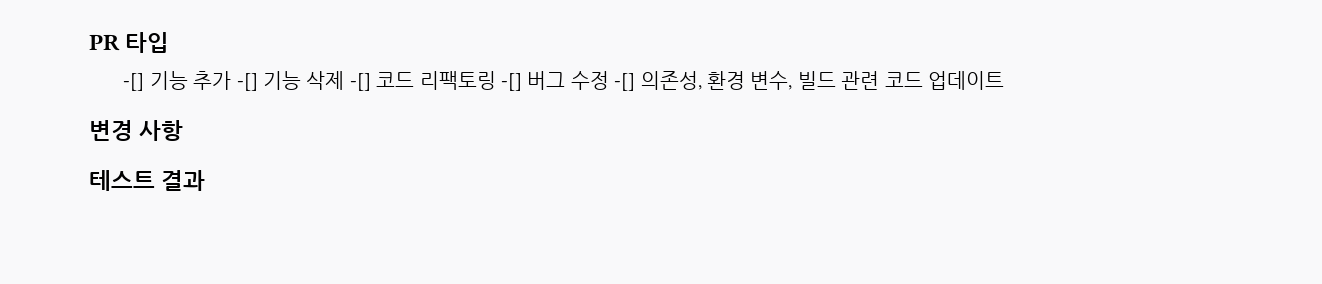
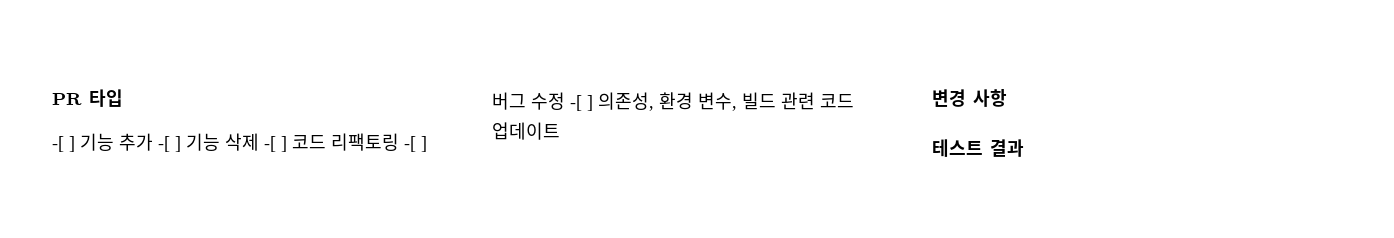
- -[] 기능 추가 -[] 기능 삭제 -[] 코드 리팩토링 -[] 버그 수정 -[] 의존성, 환경 변수, 빌드 관련 코드 업데이트
+ -[ ] 기능 추가 -[ ] 기능 삭제 -[ ] 코드 리팩토링 -[ ] 버그 수정 -[ ] 의존성, 환경 변수, 빌드 관련 코드 업데이트

